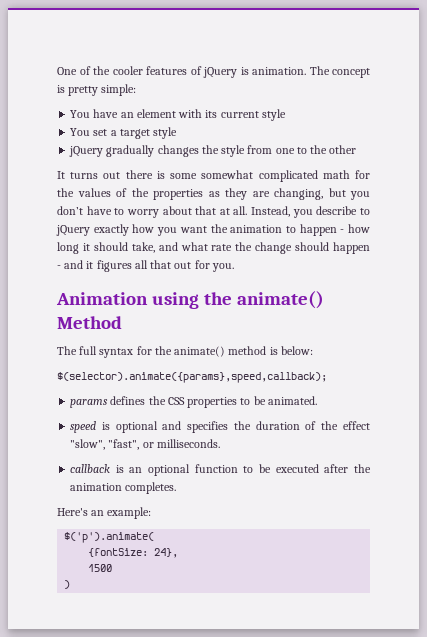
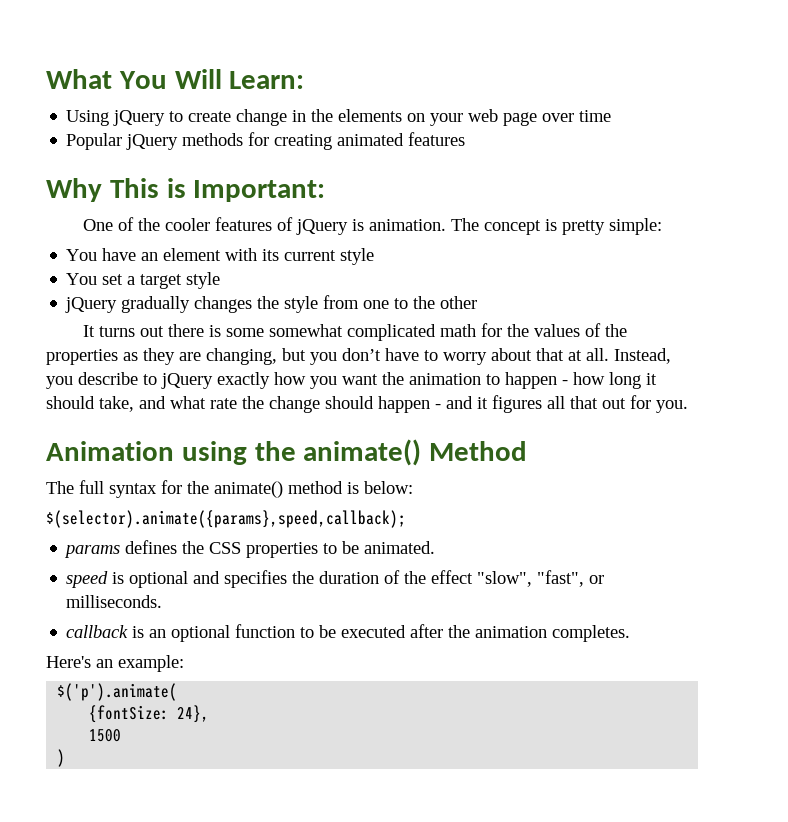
+ What You Will Learn:
+ Using jQuery to create change in the elements on your web page over time
+ Popular jQuery methods for creating animated features
+ Why This is Important:

